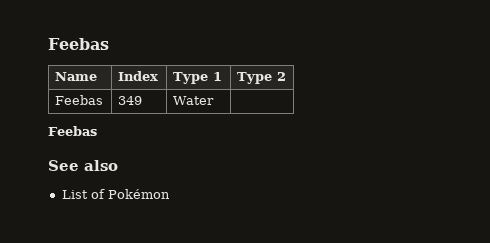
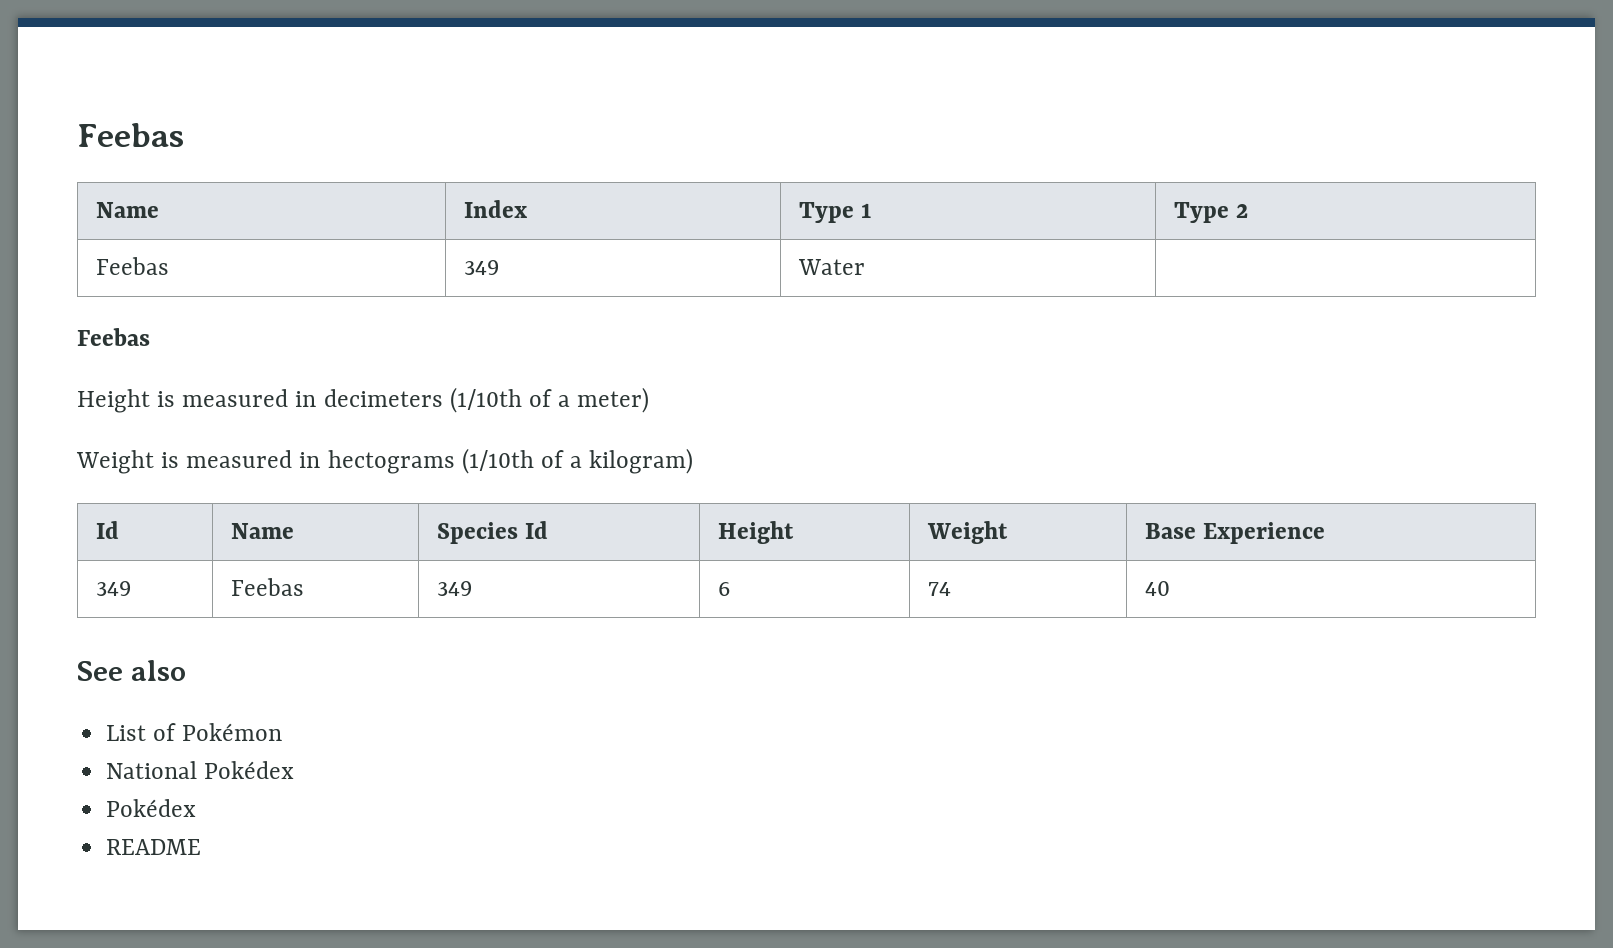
+ Height is measured in decimeters (1/10th of a meter)
+ Weight is measured in hectograms (1/10th of a kilogram)
+ Id | Name | Species Id | Height | Weight | Base Experience
+ 349 | Feebas | 349 | 6 | 74 | 40
+ National Pokédex
+ Pokédex
+ README

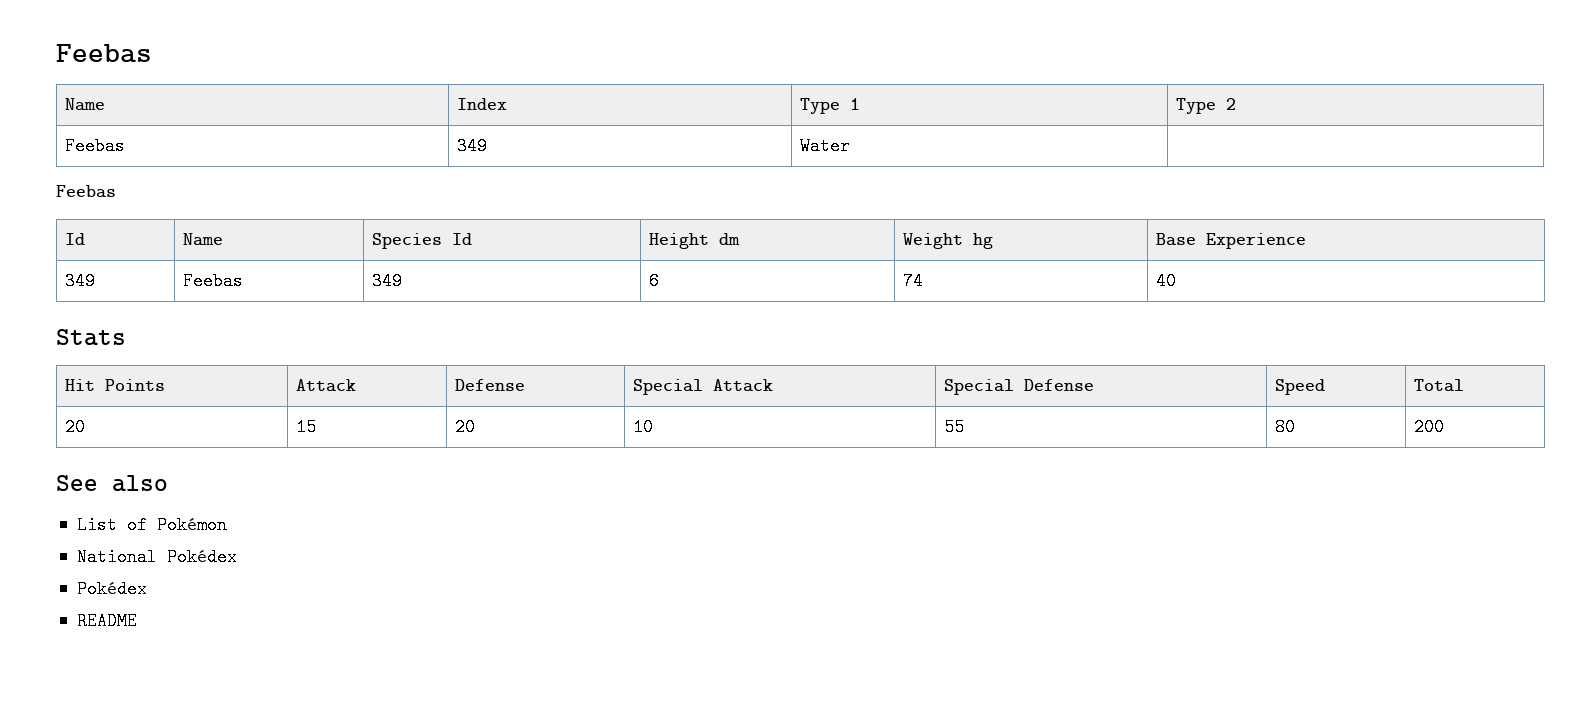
- Height is measured in decimeters (1/10th of a meter)
- Weight is measured in hectograms (1/10th of a kilogram)
- Id | Name | Species Id | Height | Weight | Base Experience
+ Id | Name | Species Id | Height dm | Weight hg | Base Experience
+ Stats
+ Hit Points | Attack | Defense | Special Attack | Special Defense | Speed | Total
+ 20 | 15 | 20 | 10 | 55 | 80 | 200

